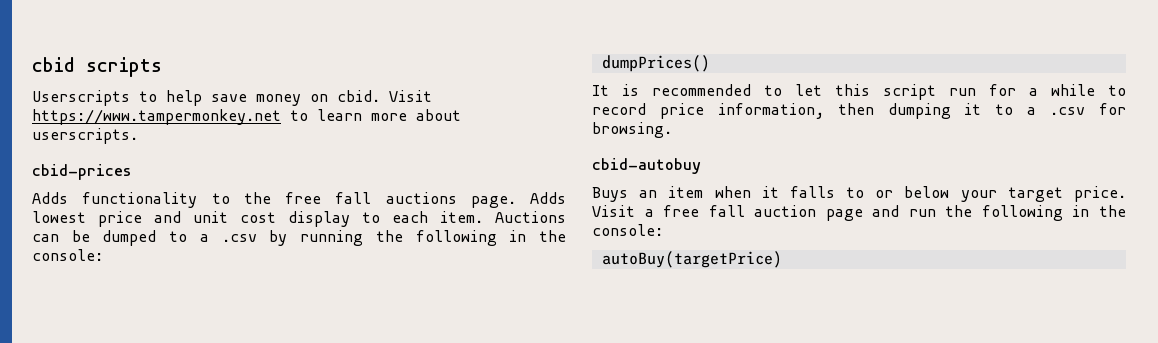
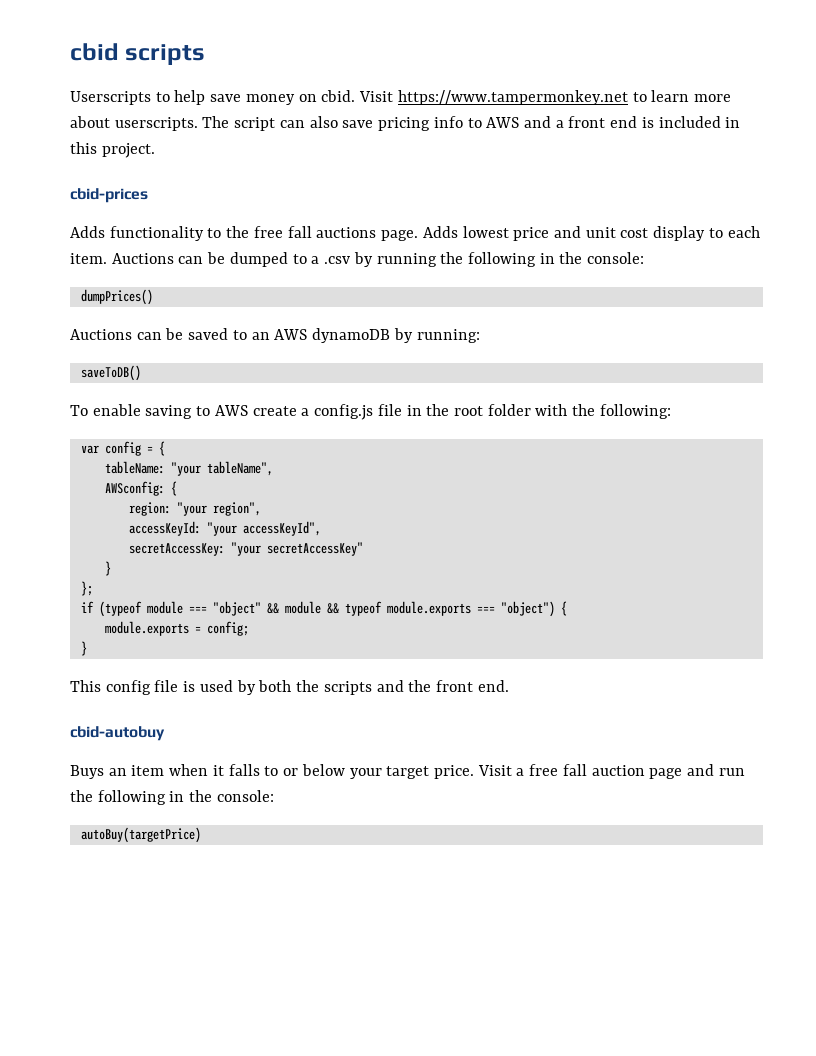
+ The script can also save pricing info to AWS and a front end is included in this project.
- It is recommended to let this script run for a while to record price information, then dumping it to a .csv for browsing.
+ Auctions can be saved to an AWS dynamoDB by running:
+ saveToDB()
+ To enable saving to AWS create a config.js file in the root folder with the following:
+ var config = {
+ tableName: "your tableName",
+ AWSconfig: {
+ region: "your region",
+ accessKeyId: "your accessKeyId",
+ secretAccessKey: "your secretAccessKey"
+ }
+ };
+ if (typeof module === "object" && module && typeof module.exports === "object") {
+ module.exports = config;
+ }
+ This config file is used by both the scripts and the front end.

